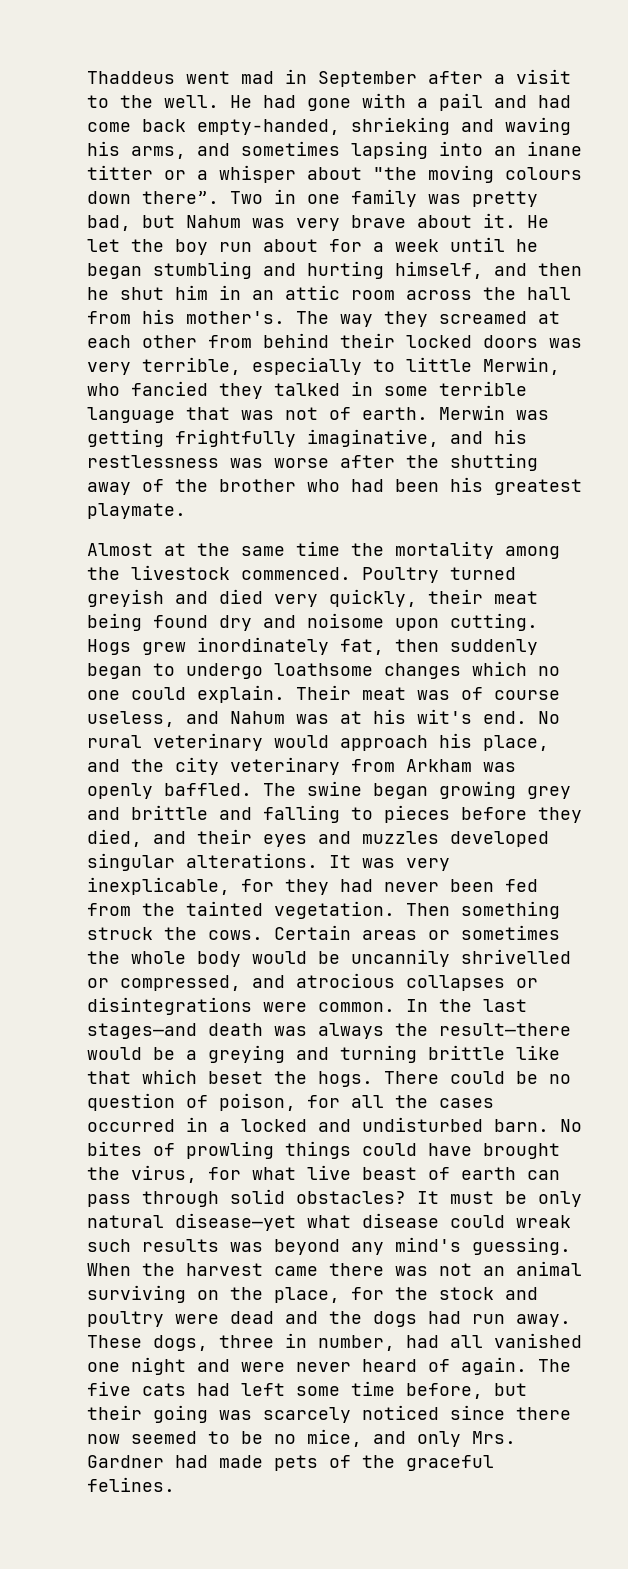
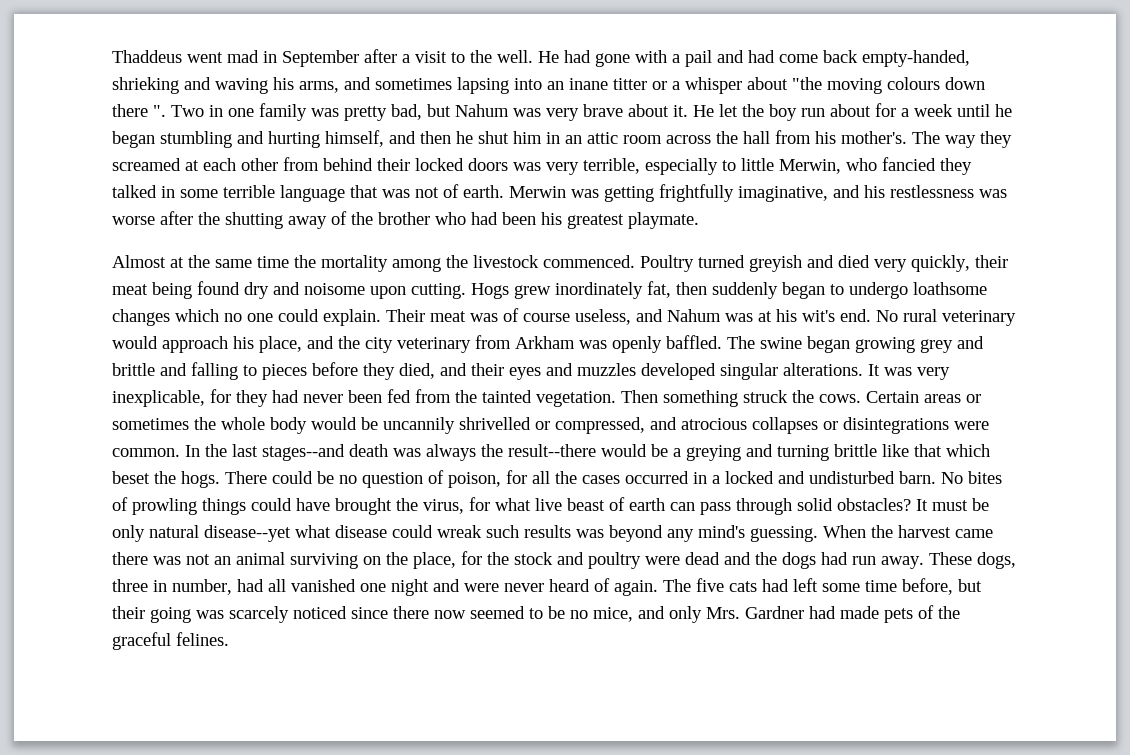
- He had gone with a pail and had come back empty-handed, shrieking and waving his arms, and sometimes lapsing into an inane titter or a whisper about "the moving colours down there”.
+ He had gone with a pail and had come back empty-handed, shrieking and waving his arms, and sometimes lapsing into an inane titter or a whisper about "the moving colours down there ".
- In the last stages—and death was always the result—there would be a greying and turning brittle like that which beset the hogs.
+ In the last stages--and death was always the result--there would be a greying and turning brittle like that which beset the hogs.
- It must be only natural disease—yet what disease could wreak such results was beyond any mind's guessing.
+ It must be only natural disease--yet what disease could wreak such results was beyond any mind's guessing.

